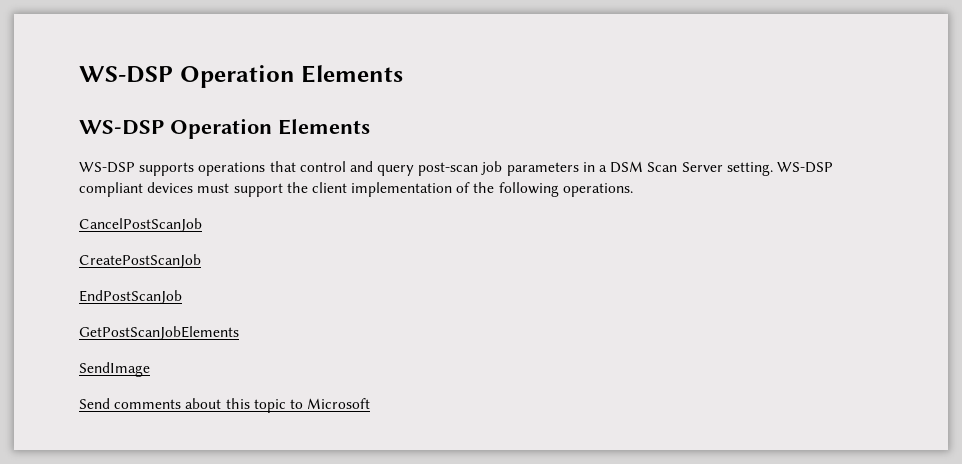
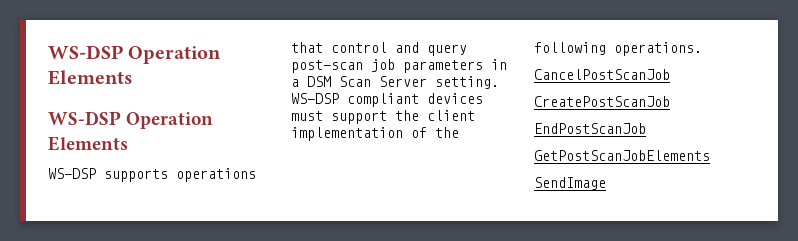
- Send comments about this topic to Microsoft

